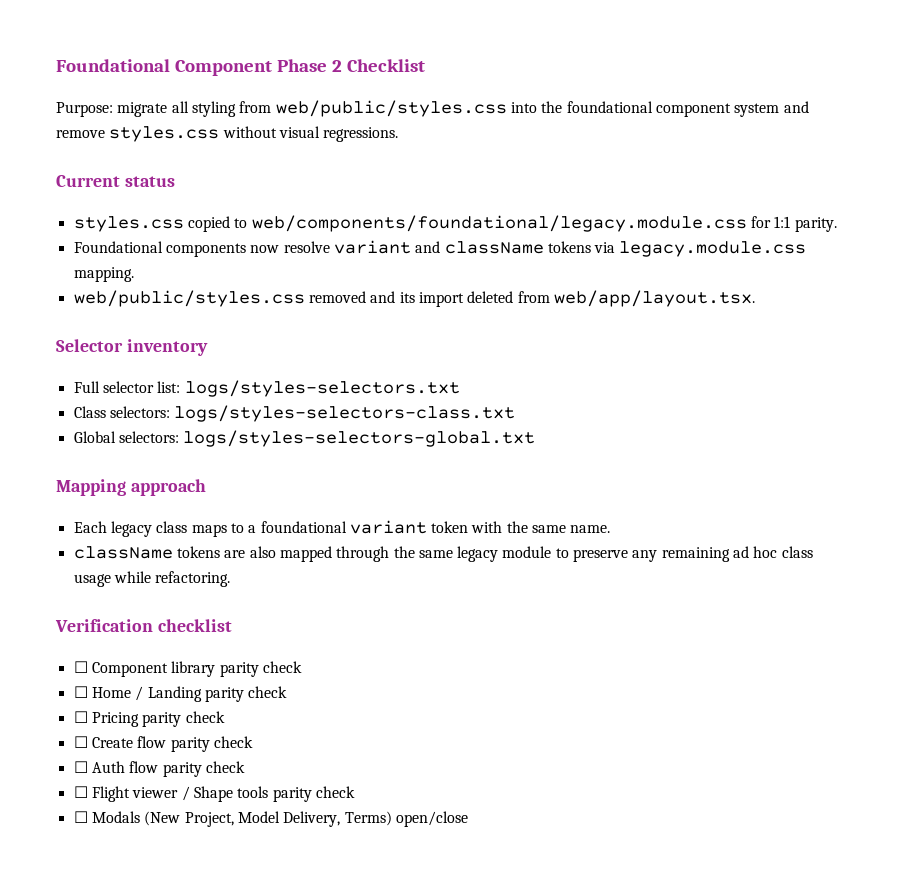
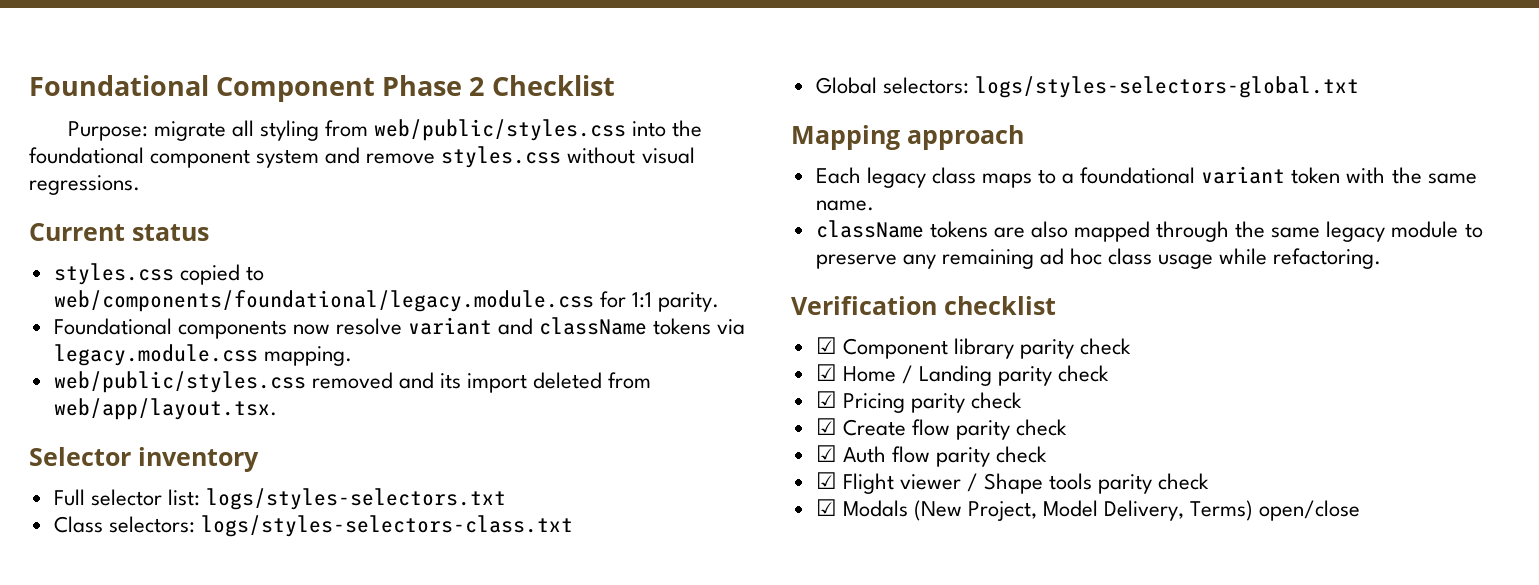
- ☐ Component library parity check
+ ☑ Component library parity check
- ☐ Home / Landing parity check
+ ☑ Home / Landing parity check
- ☐ Pricing parity check
+ ☑ Pricing parity check
- ☐ Create flow parity check
+ ☑ Create flow parity check
- ☐ Auth flow parity check
+ ☑ Auth flow parity check
- ☐ Flight viewer / Shape tools parity check
+ ☑ Flight viewer / Shape tools parity check
- ☐ Modals (New Project, Model Delivery, Terms) open/close
+ ☑ Modals (New Project, Model Delivery, Terms) open/close

